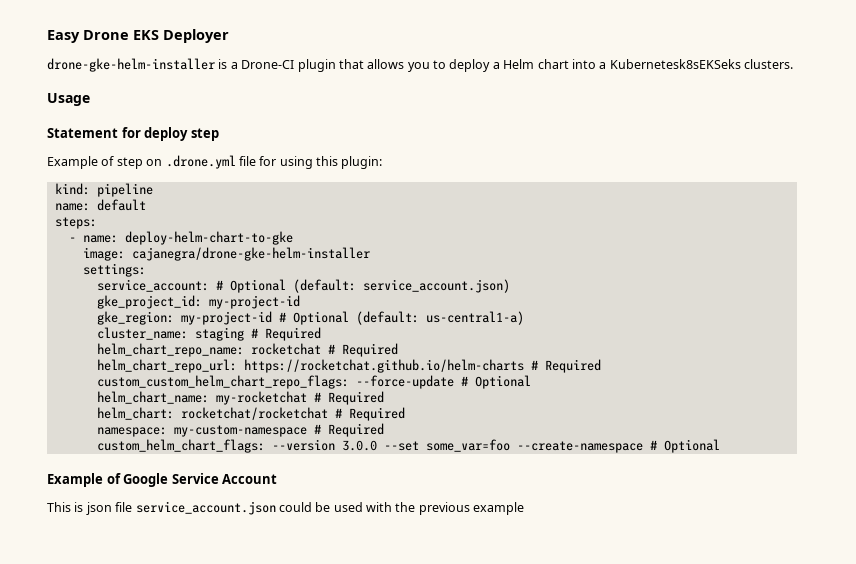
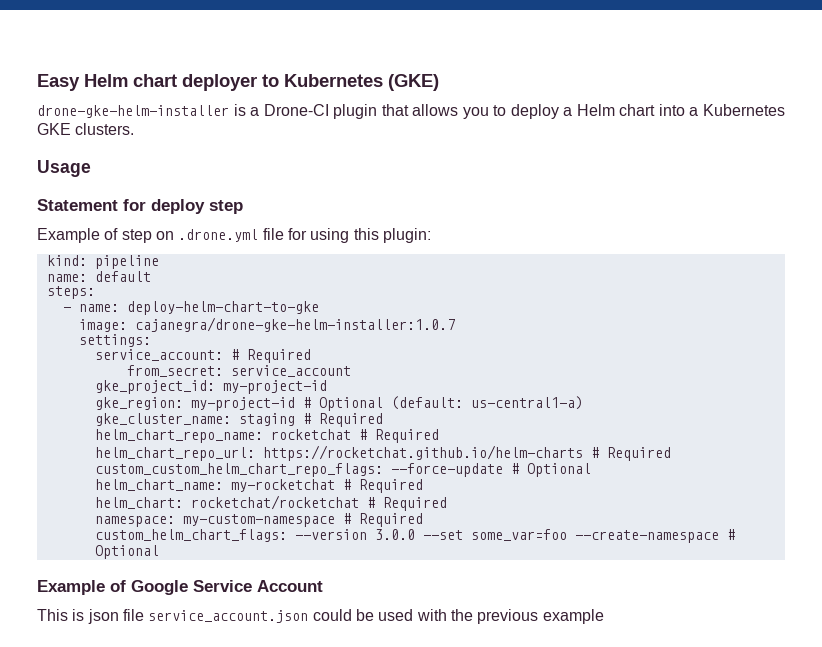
- Easy Drone EKS Deployer
+ Easy Helm chart deployer to Kubernetes (GKE)
- drone-gke-helm-installer is a Drone-CI plugin that allows you to deploy a Helm chart into a Kubernetesk8sEKSeks clusters.
+ drone-gke-helm-installer is a Drone-CI plugin that allows you to deploy a Helm chart into a Kubernetes GKE clusters.
- image: cajanegra/drone-gke-helm-installer
+ image: cajanegra/drone-gke-helm-installer:1.0.7
- service_account: # Optional (default: service_account.json)
+ service_account: # Required
+ from_secret: service_account
- cluster_name: staging # Required
+ gke_cluster_name: staging # Required

